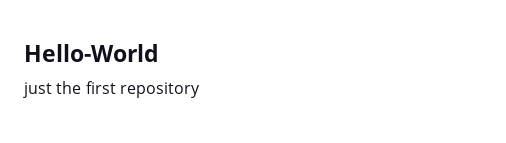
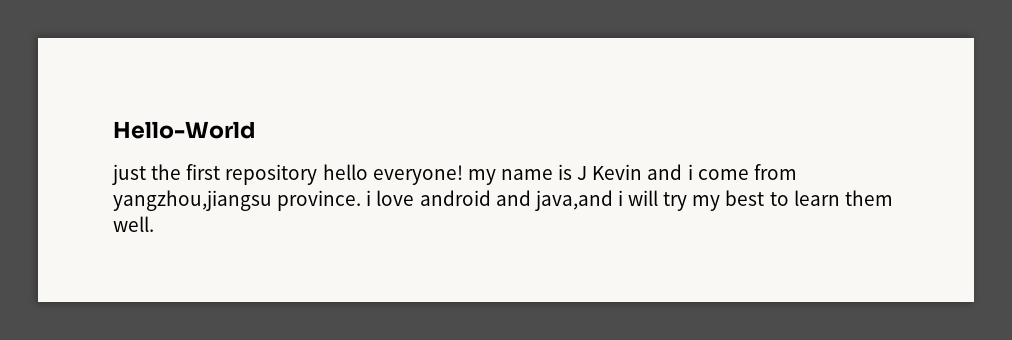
- just the first repository
+ just the first repository hello everyone! my name is J Kevin and i come from yangzhou,jiangsu province. i love android and java,and i will try my best to learn them well.

